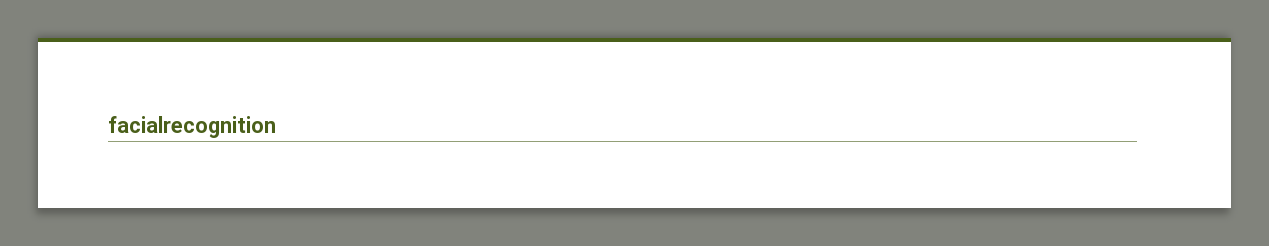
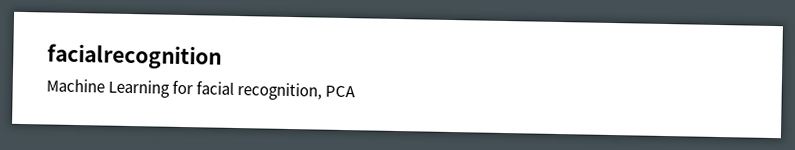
+ Machine Learning for facial recognition, PCA

